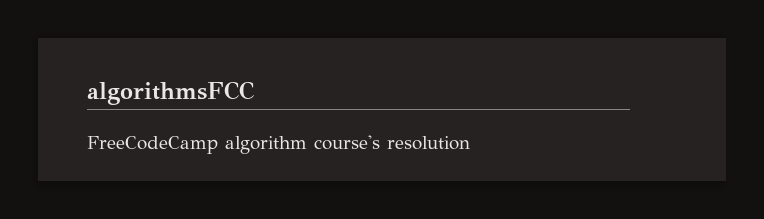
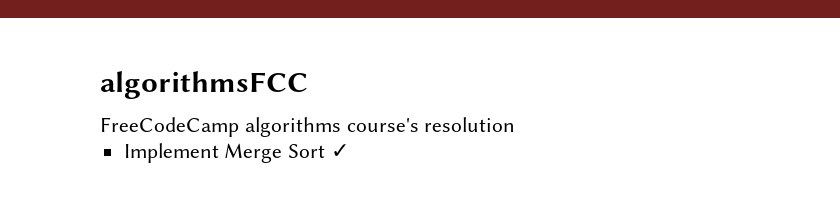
- FreeCodeCamp algorithm course's resolution
+ FreeCodeCamp algorithms course's resolution
+ Implement Merge Sort ✓

